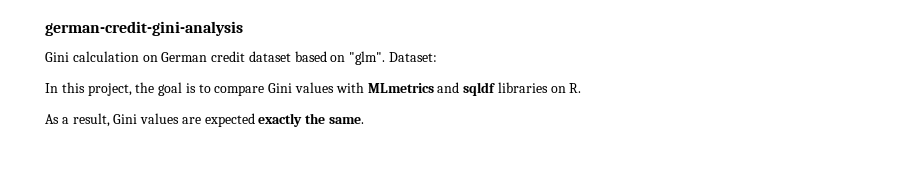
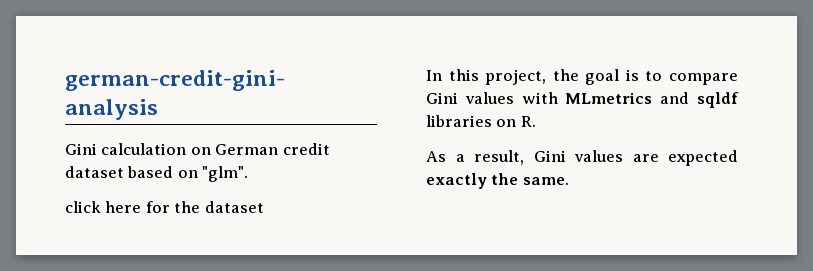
- Gini calculation on German credit dataset based on "glm". Dataset:
+ Gini calculation on German credit dataset based on "glm".
+ click here for the dataset

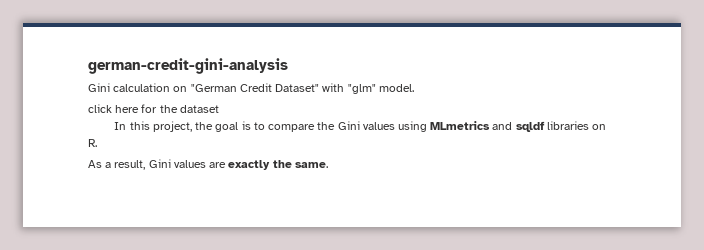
- Gini calculation on German credit dataset based on "glm".
+ Gini calculation on "German Credit Dataset" with "glm" model.
- In this project, the goal is to compare Gini values with MLmetrics and sqldf libraries on R.
+ In this project, the goal is to compare the Gini values using MLmetrics and sqldf libraries on R.
- As a result, Gini values are expected exactly the same.
+ As a result, Gini values are exactly the same.

